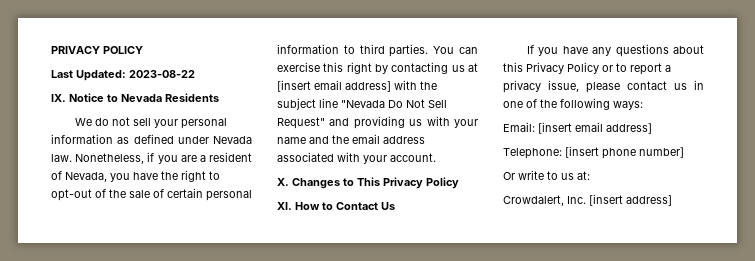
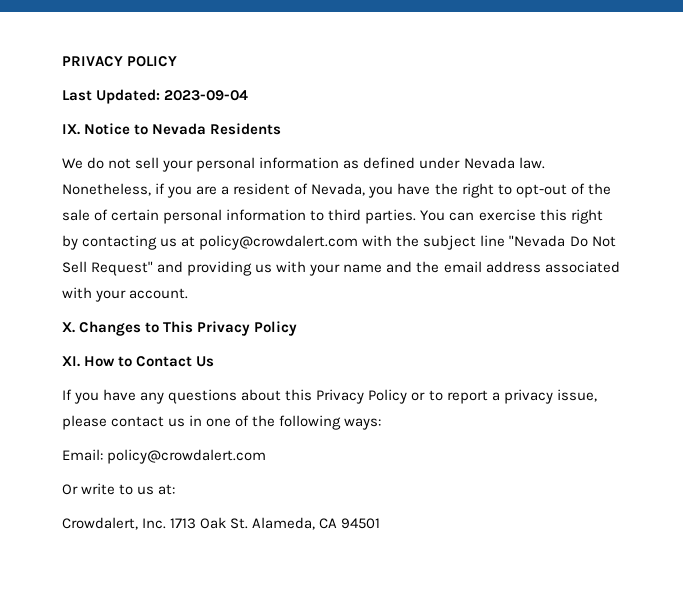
- Last Updated: 2023-08-22
+ Last Updated: 2023-09-04
- You can exercise this right by contacting us at [insert email address] with the subject line "Nevada Do Not Sell Request" and providing us with your name and the email address associated with your account.
+ You can exercise this right by contacting us at policy@crowdalert.com with the subject line "Nevada Do Not Sell Request" and providing us with your name and the email address associated with your account.
- Email: [insert email address]
- Telephone: [insert phone number]
+ Email: policy@crowdalert.com
- Crowdalert, Inc. [insert address]
+ Crowdalert, Inc. 1713 Oak St. Alameda, CA 94501

